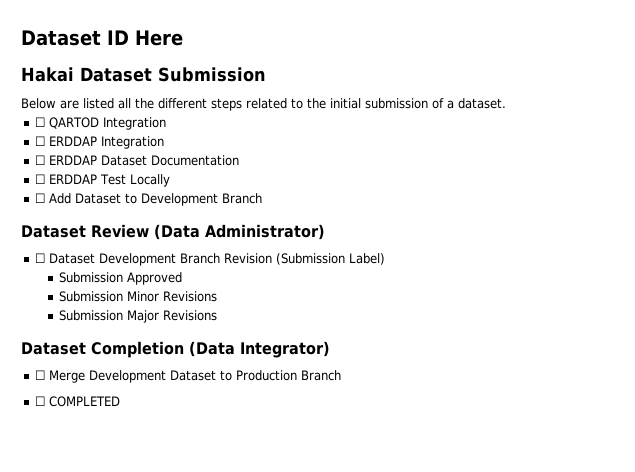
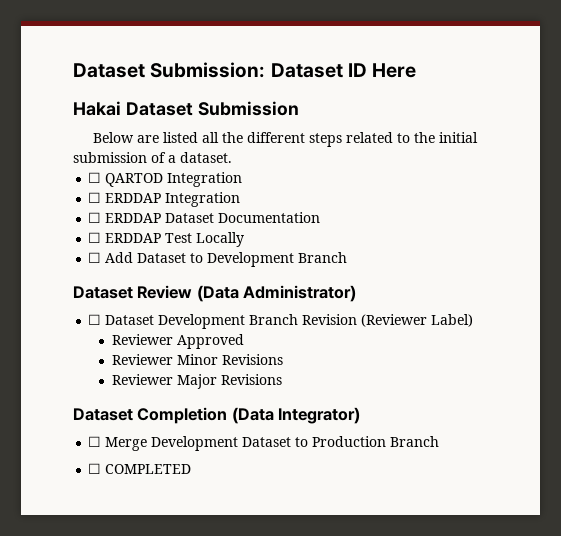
- Dataset ID Here
+ Dataset Submission: Dataset ID Here
- ☐ Dataset Development Branch Revision (Submission Label)
+ ☐ Dataset Development Branch Revision (Reviewer Label)
- Submission Approved
+ Reviewer Approved
- Submission Minor Revisions
+ Reviewer Minor Revisions
- Submission Major Revisions
+ Reviewer Major Revisions

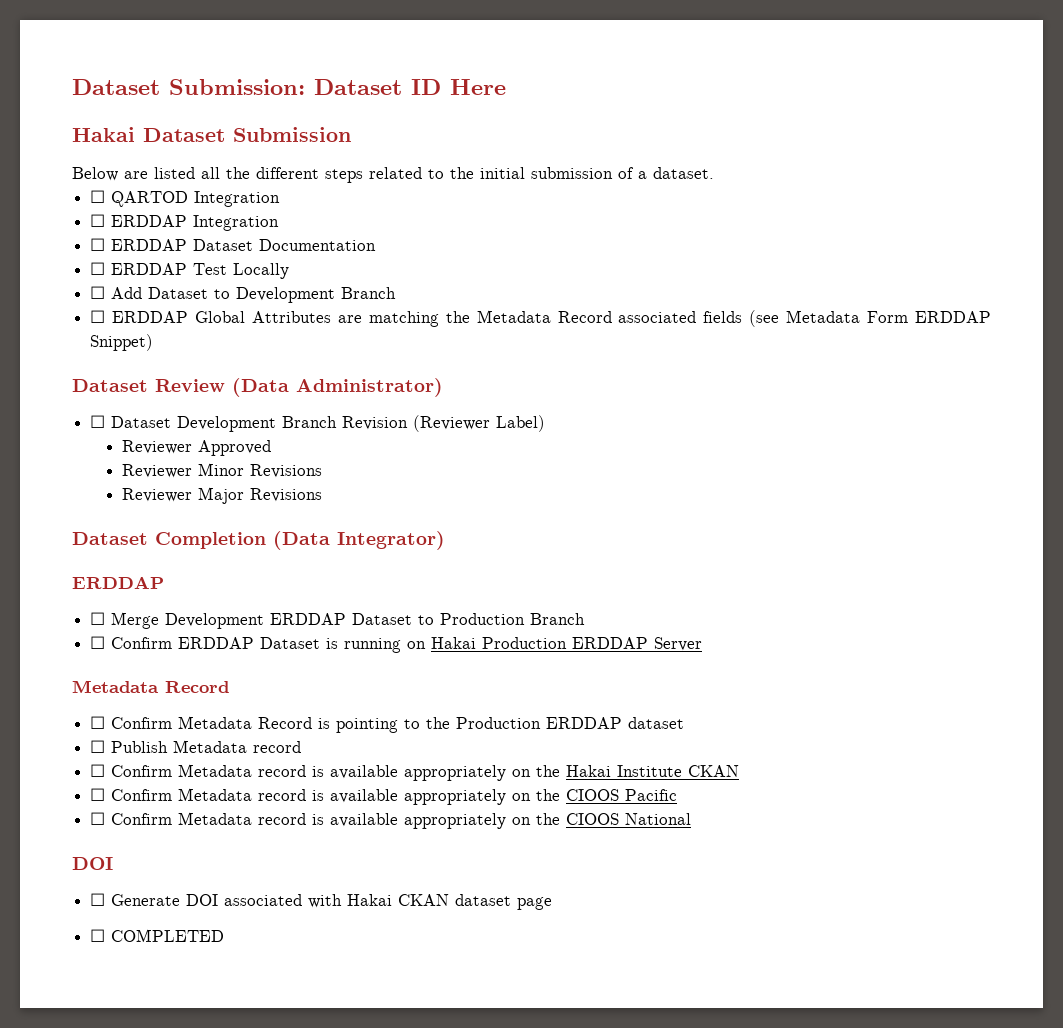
+ ☐ ERDDAP Global Attributes are matching the Metadata Record associated fields (see Metadata Form ERDDAP Snippet)
  Dataset Completion (Data Integrator)
+ ERDDAP
- ☐ Merge Development Dataset to Production Branch
+ ☐ Merge Development ERDDAP Dataset to Production Branch
+ ☐ Confirm ERDDAP Dataset is running on Hakai Production ERDDAP Server
+ Metadata Record
+ ☐ Confirm Metadata Record is pointing to the Production ERDDAP dataset
+ ☐ Publish Metadata record
+ ☐ Confirm Metadata record is available appropriately on the Hakai Institute CKAN
+ ☐ Confirm Metadata record is available appropriately on the CIOOS Pacific
+ ☐ Confirm Metadata record is available appropriately on the CIOOS National
+ DOI
+ ☐ Generate DOI associated with Hakai CKAN dataset page

